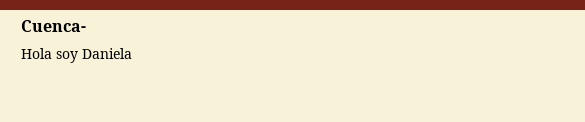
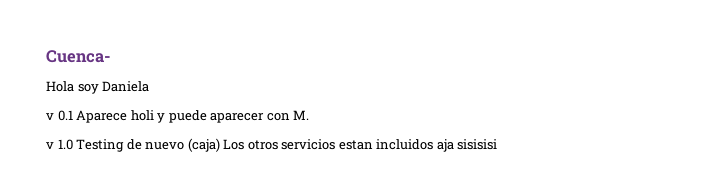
+ v 0.1 Aparece holi y puede aparecer con M.
+ v 1.0 Testing de nuevo (caja) Los otros servicios estan incluidos aja sisisisi

